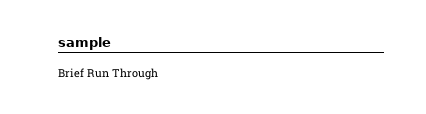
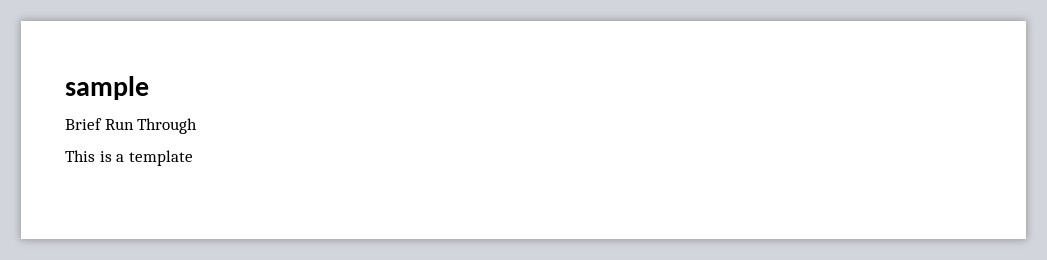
+ This is a template

